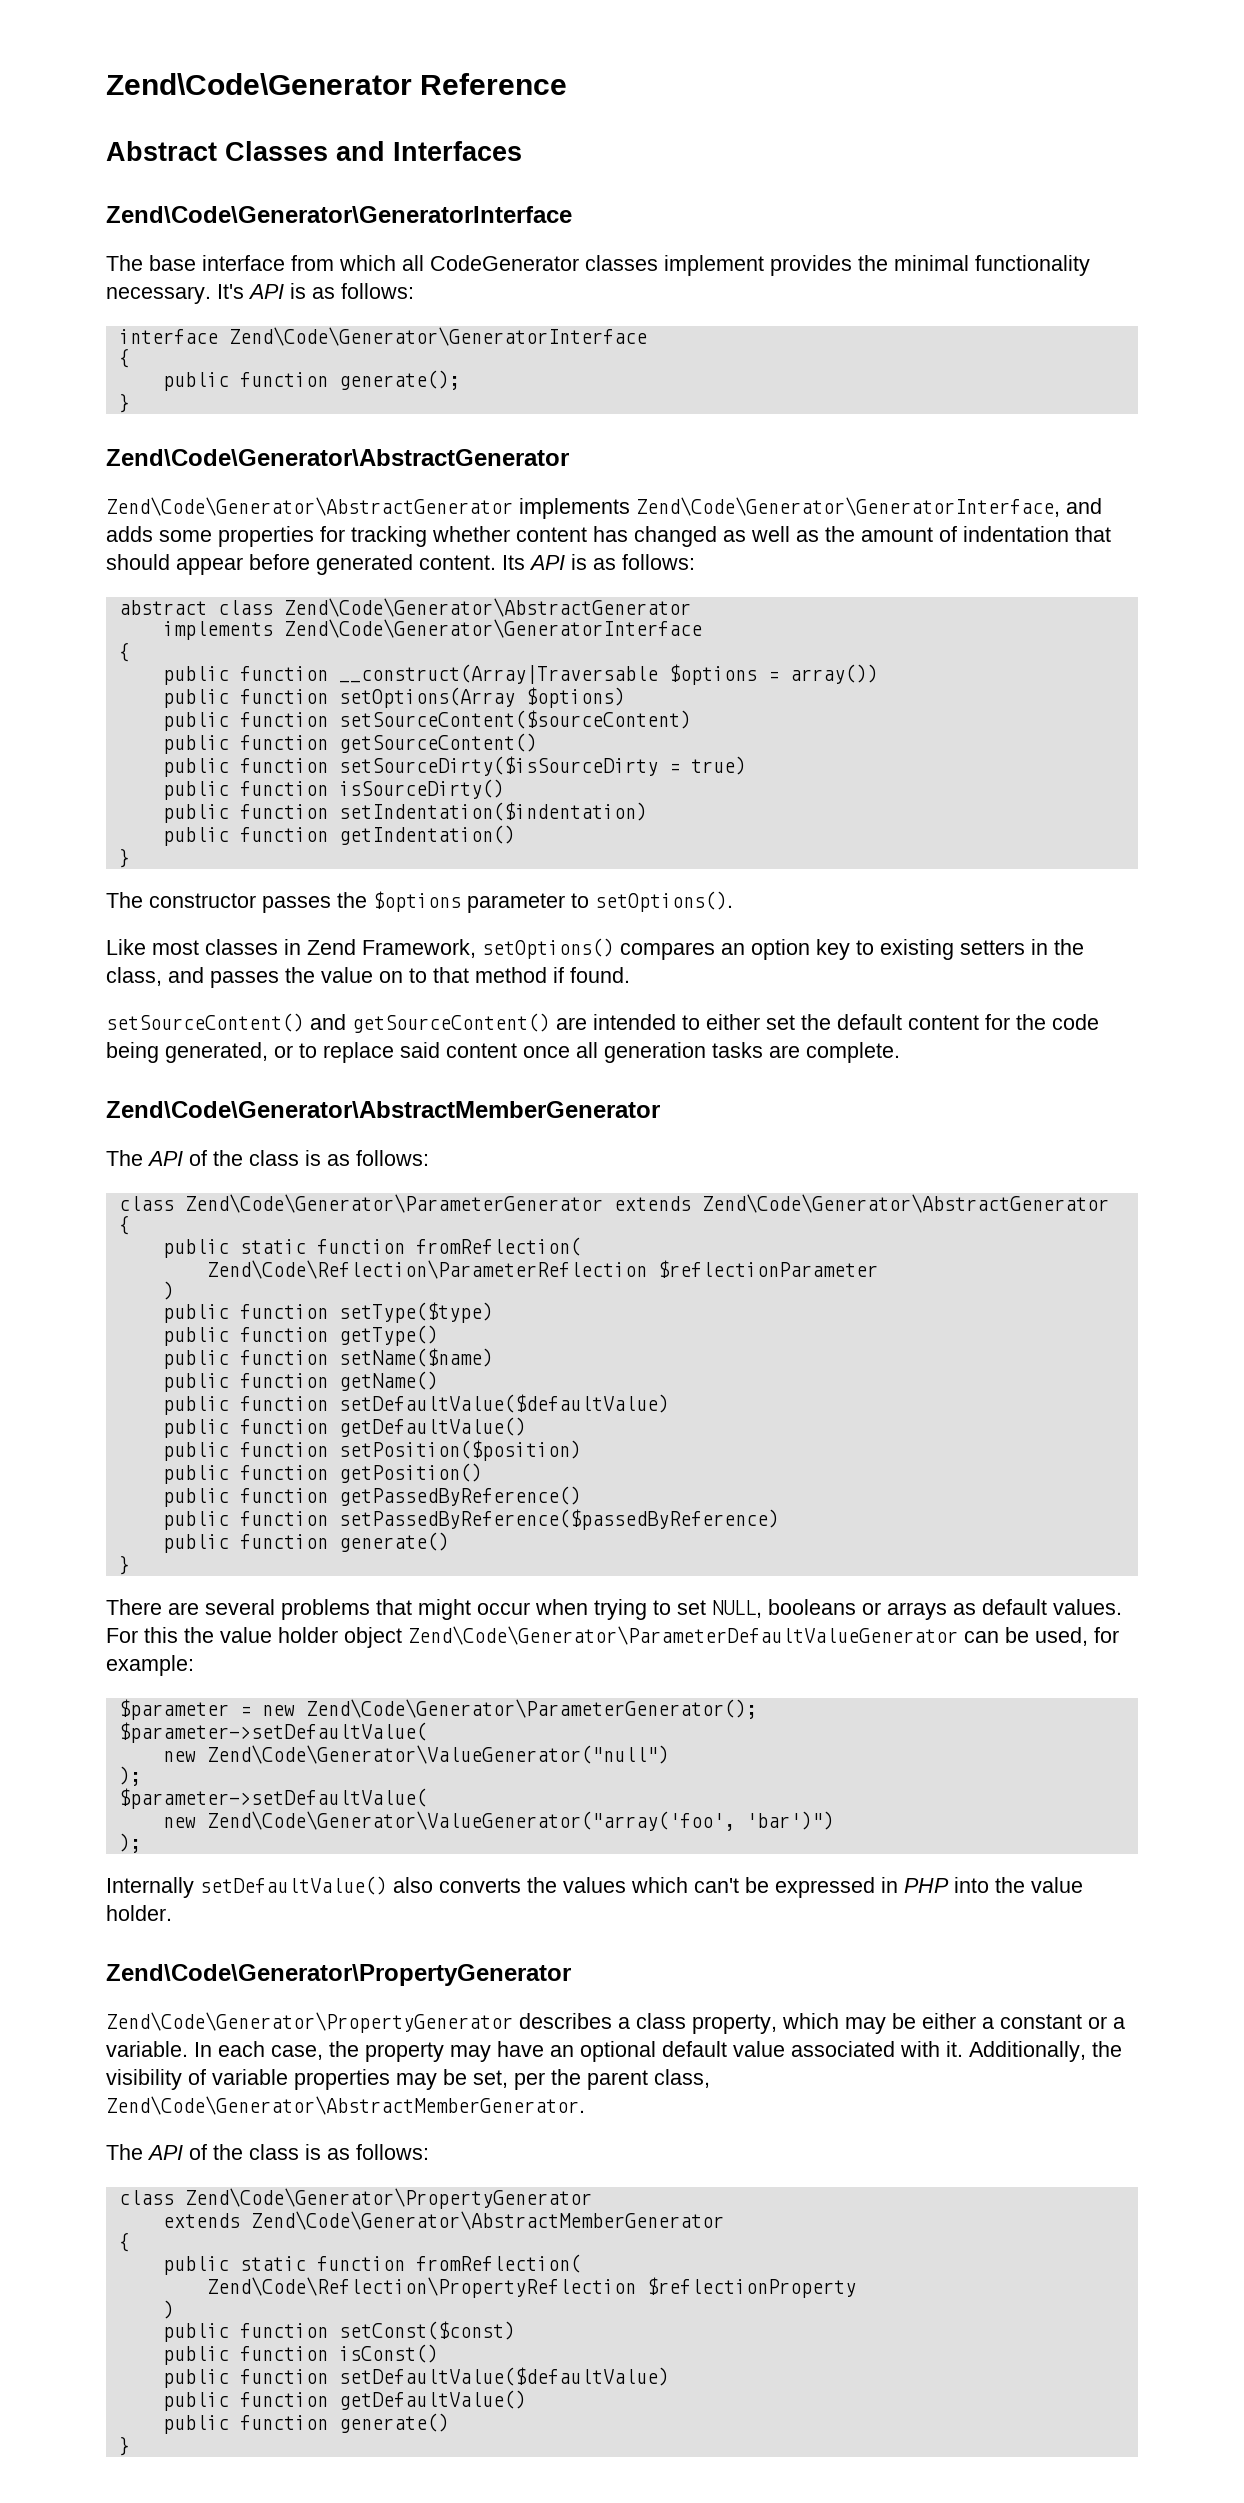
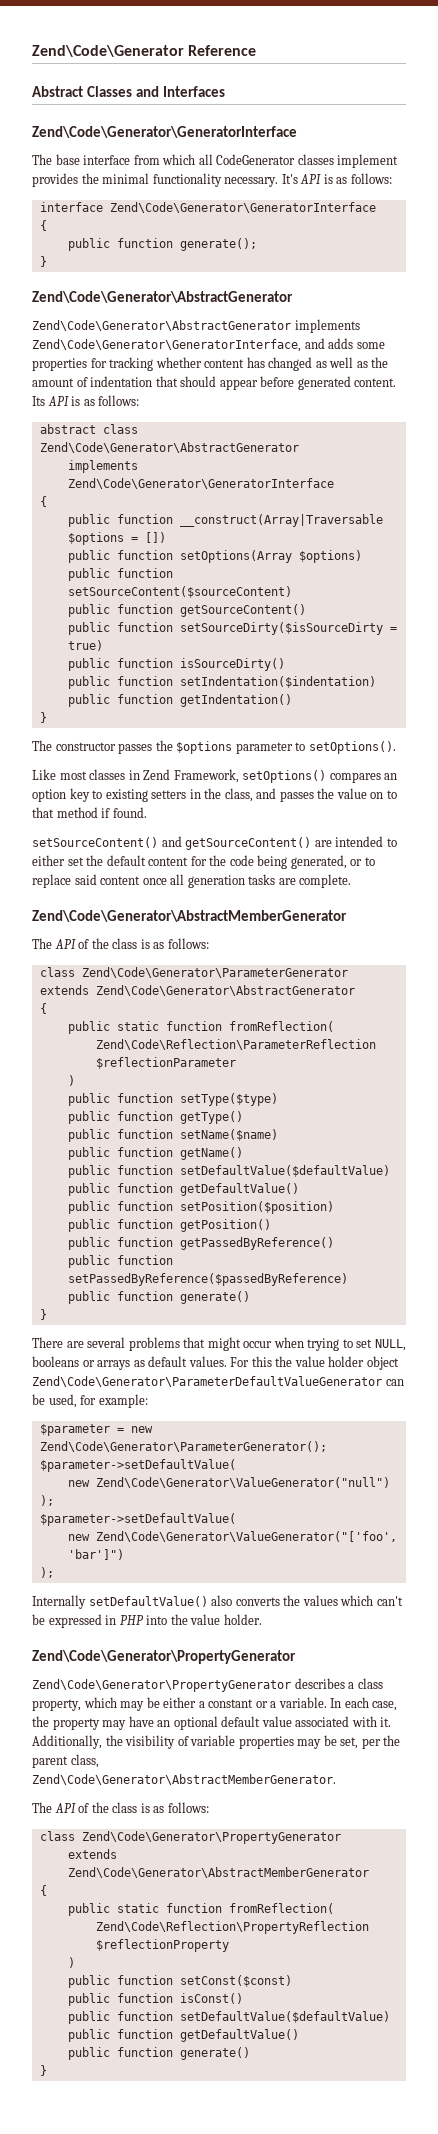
- public function __construct(Array|Traversable $options = array())
+ public function __construct(Array|Traversable $options = [])
- new Zend\Code\Generator\ValueGenerator("array('foo', 'bar')")
+ new Zend\Code\Generator\ValueGenerator("['foo', 'bar']")

